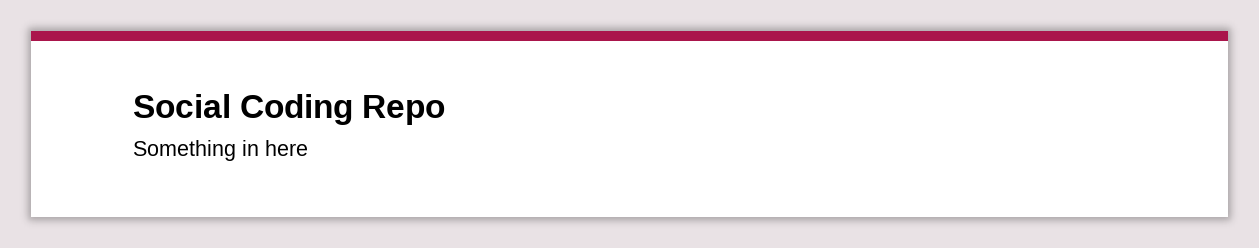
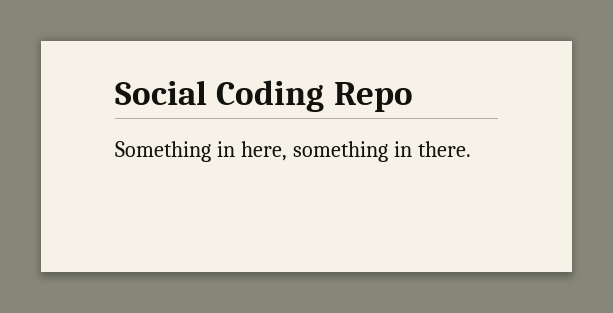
- Something in here
+ Something in here, something in there.

